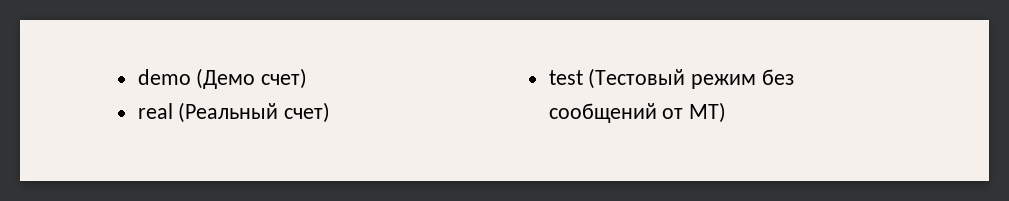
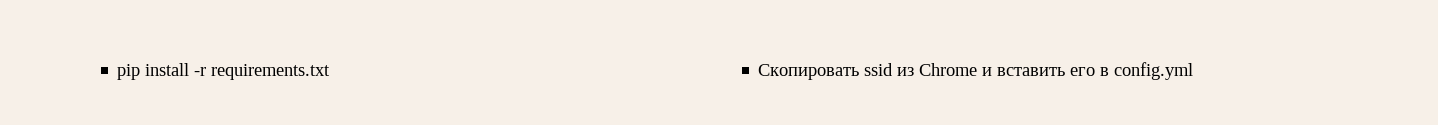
- demo (Демо счет)
- real (Реальный счет)
- test (Тестовый режим без сообщений от МТ)
+ pip install -r requirements.txt
+ Скопировать ssid из Chrome и вставить его в config.yml

